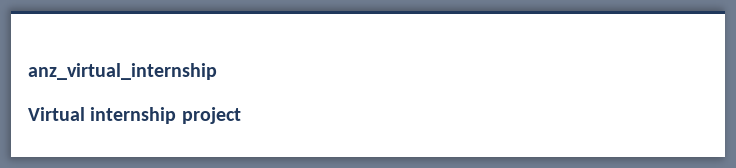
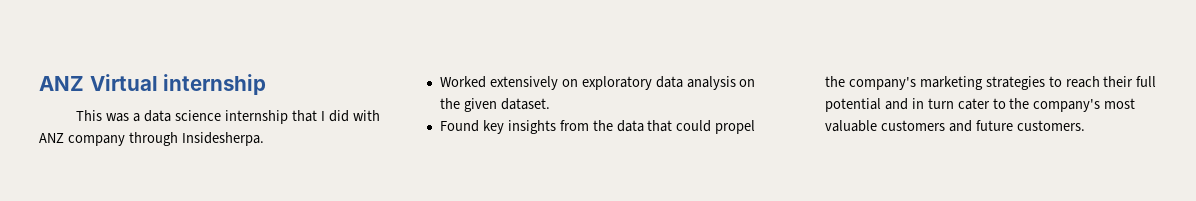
- anz_virtual_internship
- Virtual internship project
+ ANZ Virtual internship
+ This was a data science internship that I did with ANZ company through Insidesherpa.
+ Worked extensively on exploratory data analysis on the given dataset.
+ Found key insights from the data that could propel the company's marketing strategies to reach their full potential and in turn cater to the company's most valuable customers and future customers.

